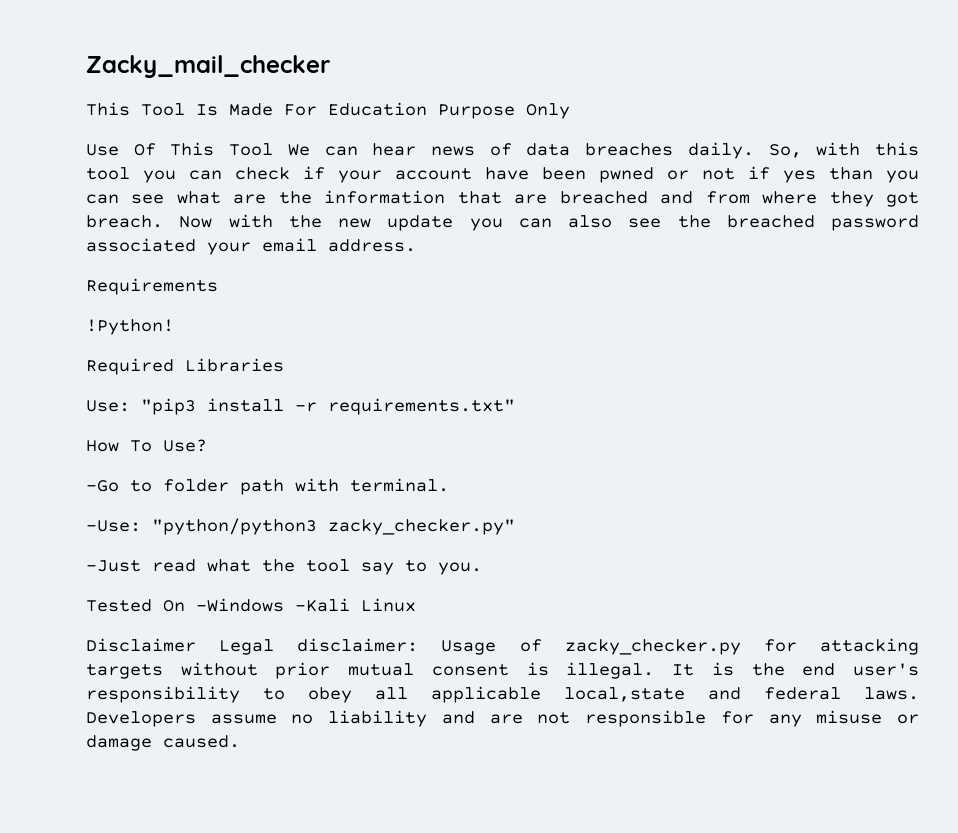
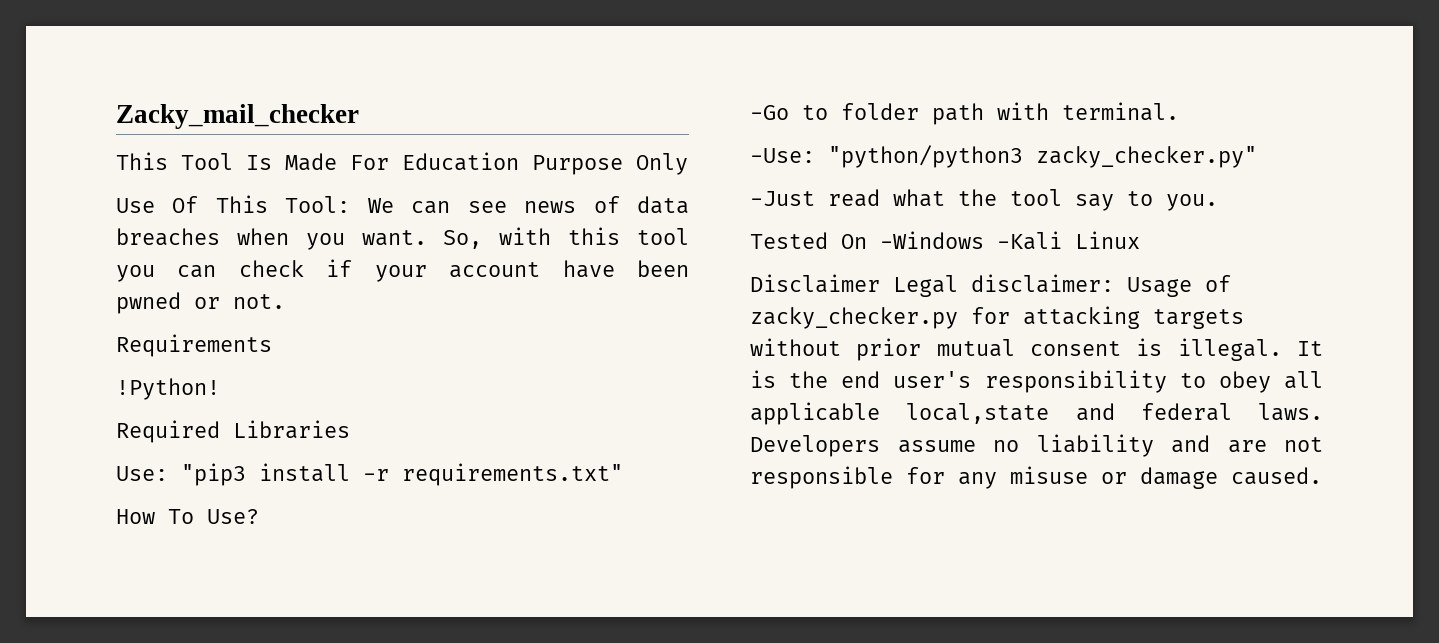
- Use Of This Tool We can hear news of data breaches daily.
+ Use Of This Tool: We can see news of data breaches when you want.
- So, with this tool you can check if your account have been pwned or not if yes than you can see what are the information that are breached and from where they got breach. Now with the new update you can also see the breached password associated your email address.
+ So, with this tool you can check if your account have been pwned or not.

